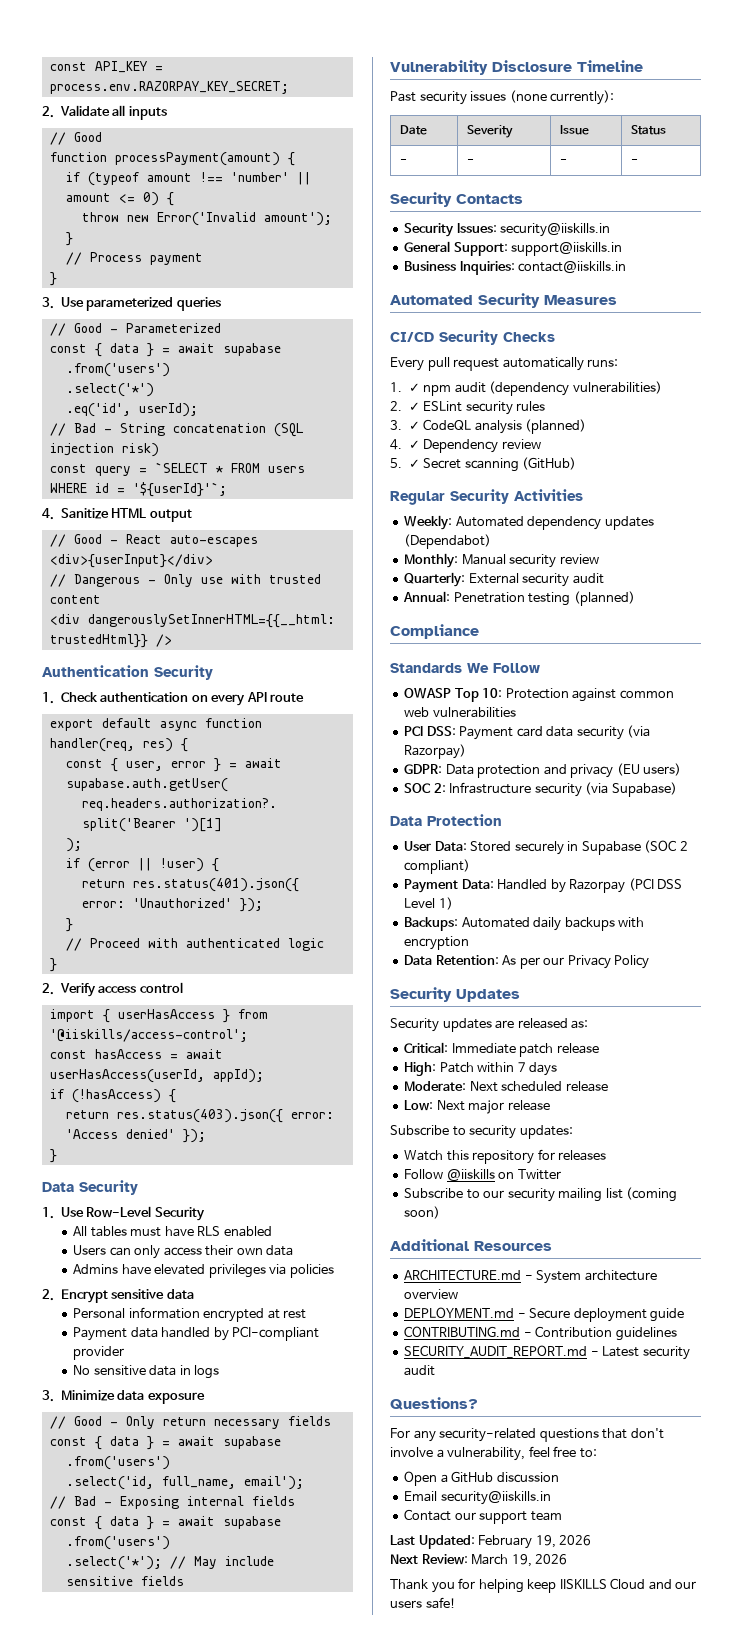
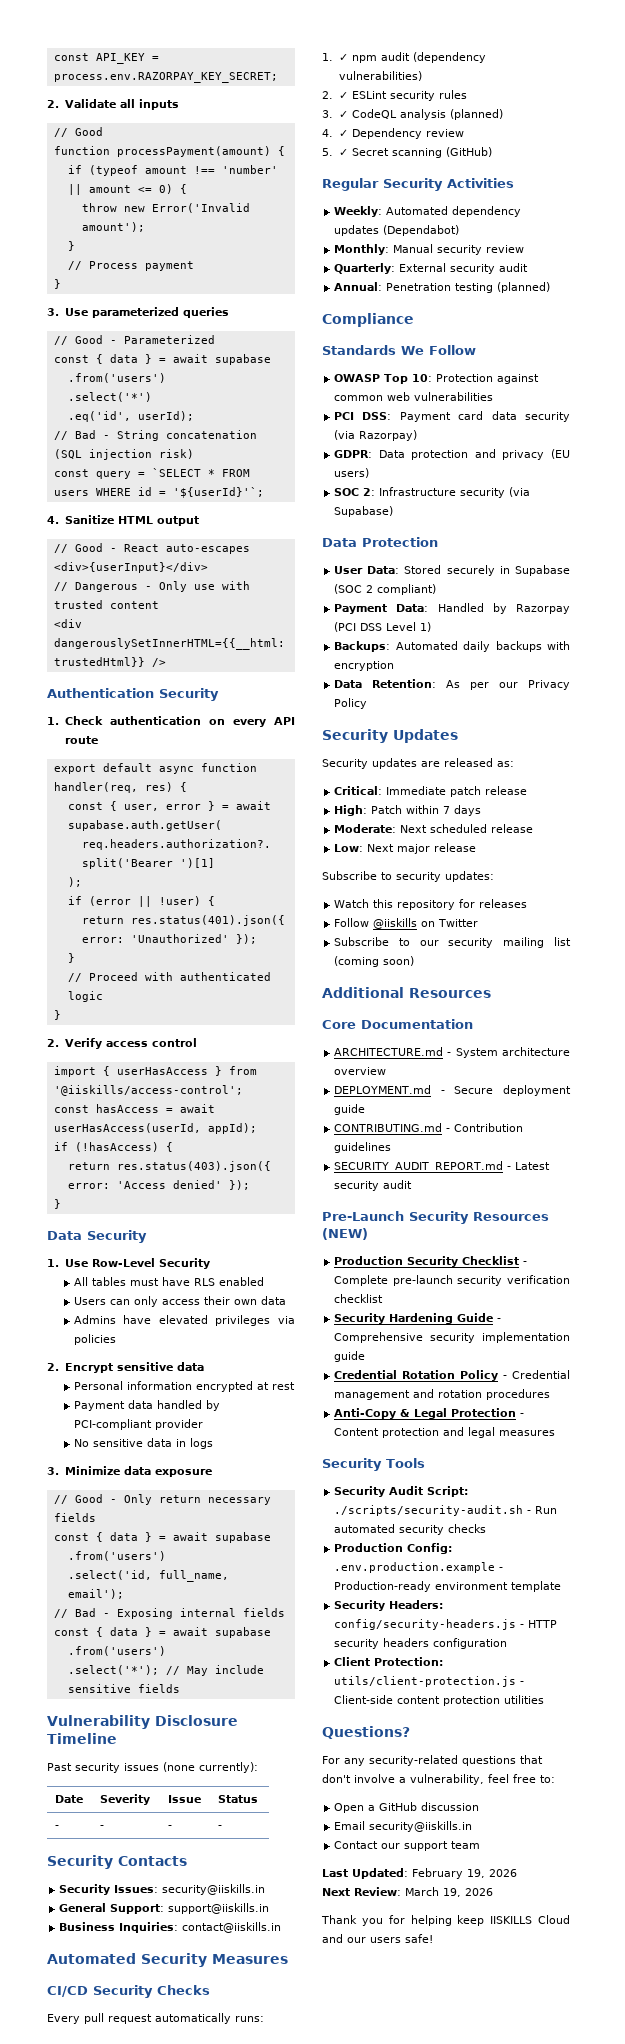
+ Core Documentation
+ Pre-Launch Security Resources (NEW)
+ Production Security Checklist - Complete pre-launch security verification checklist
+ Security Hardening Guide - Comprehensive security implementation guide
+ Credential Rotation Policy - Credential management and rotation procedures
+ Anti-Copy & Legal Protection - Content protection and legal measures
+ Security Tools
+ Security Audit Script: ./scripts/security-audit.sh - Run automated security checks
+ Production Config: .env.production.example - Production-ready environment template
+ Security Headers: config/security-headers.js - HTTP security headers configuration
+ Client Protection: utils/client-protection.js - Client-side content protection utilities

